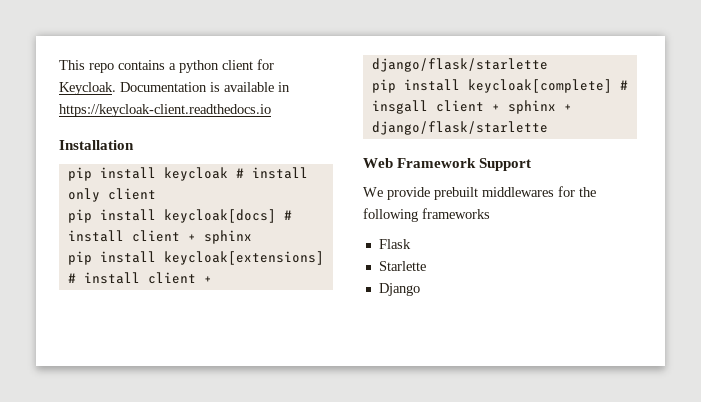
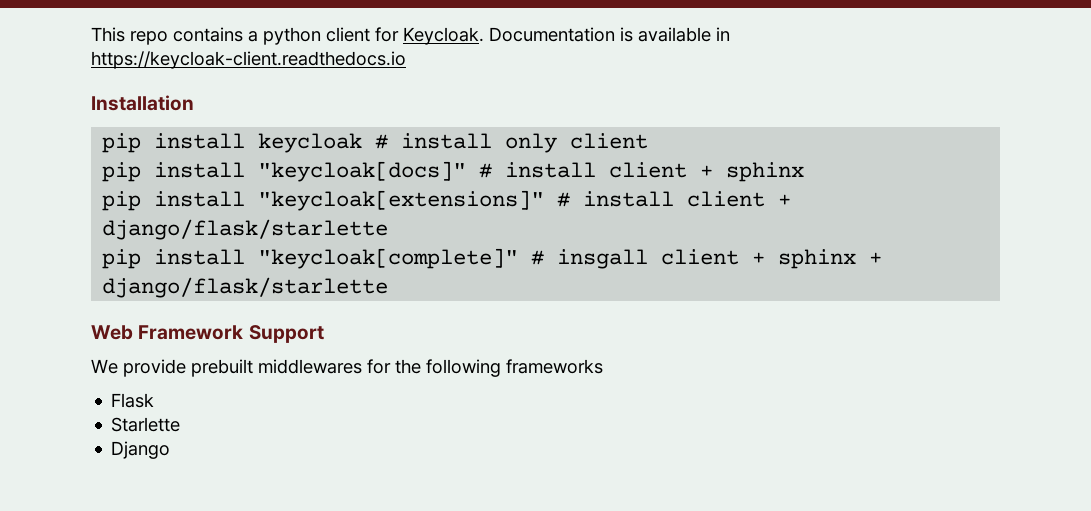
- pip install keycloak[docs] # install client + sphinx
+ pip install "keycloak[docs]" # install client + sphinx
- pip install keycloak[extensions] # install client + django/flask/starlette
+ pip install "keycloak[extensions]" # install client + django/flask/starlette
- pip install keycloak[complete] # insgall client + sphinx + django/flask/starlette
+ pip install "keycloak[complete]" # insgall client + sphinx + django/flask/starlette

